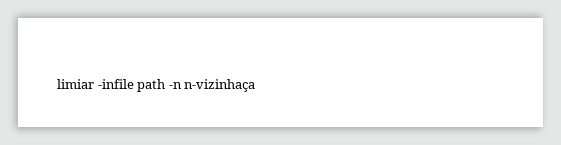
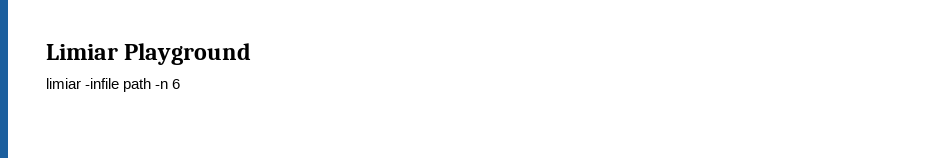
+ Limiar Playground
- limiar -infile path -n n-vizinhaça
+ limiar -infile path -n 6

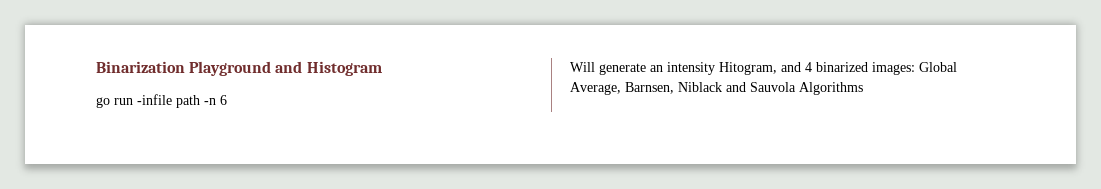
- Limiar Playground
- limiar -infile path -n 6
+ Binarization Playground and Histogram
+ go run -infile path -n 6
+ Will generate an intensity Hitogram, and 4 binarized images: Global Average, Barnsen, Niblack and Sauvola Algorithms

